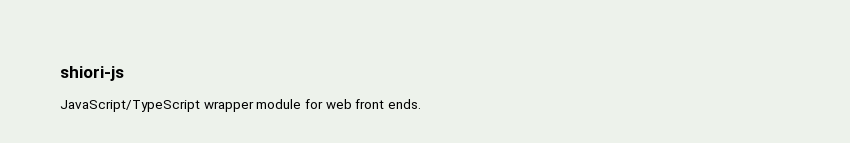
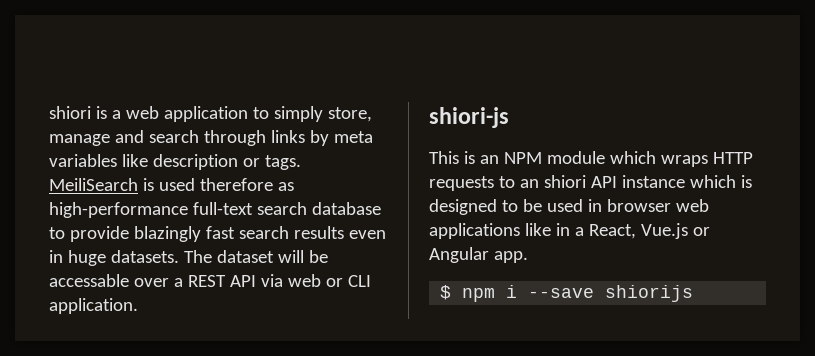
+ shiori is a web application to simply store, manage and search through links by meta variables like description or tags. MeiliSearch is used therefore as high-performance full-text search database to provide blazingly fast search results even in huge datasets. The dataset will be accessable over a REST API via web or CLI application.
  shiori-js
- JavaScript/TypeScript wrapper module for web front ends.
+ This is an NPM module which wraps HTTP requests to an shiori API instance which is designed to be used in browser web applications like in a React, Vue.js or Angular app.
+ $ npm i --save shiorijs

